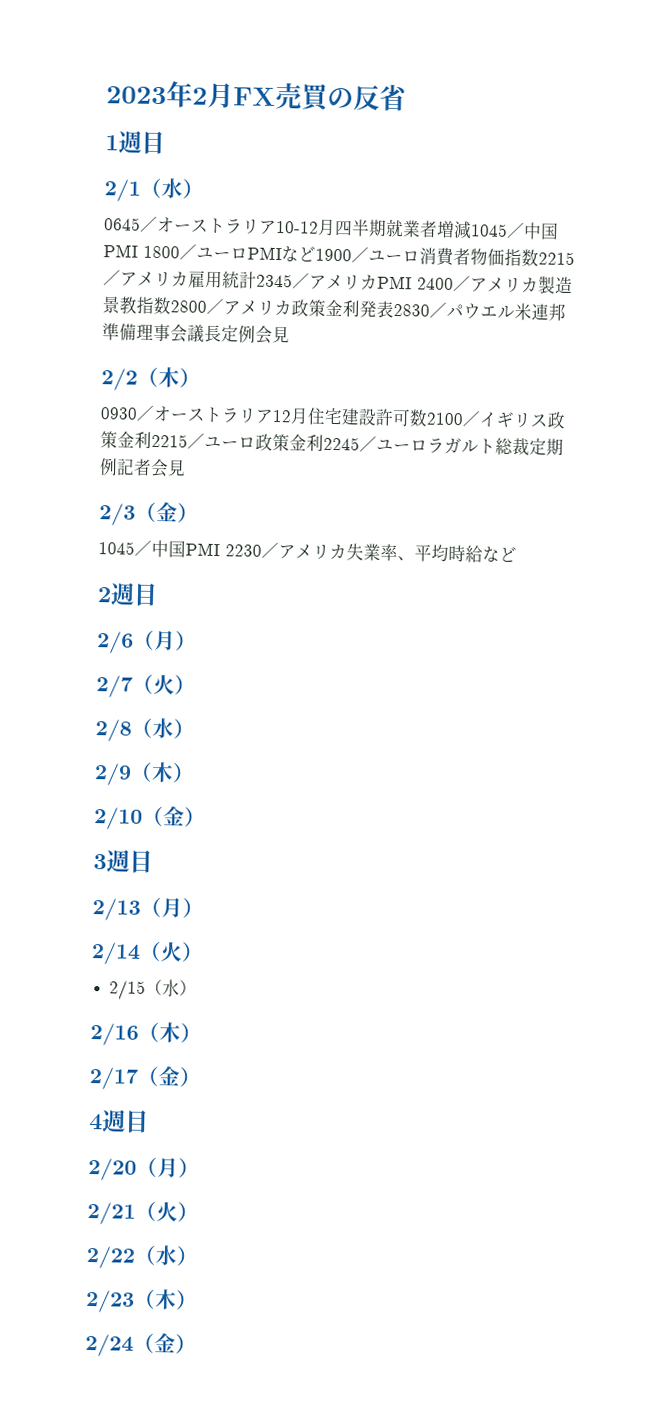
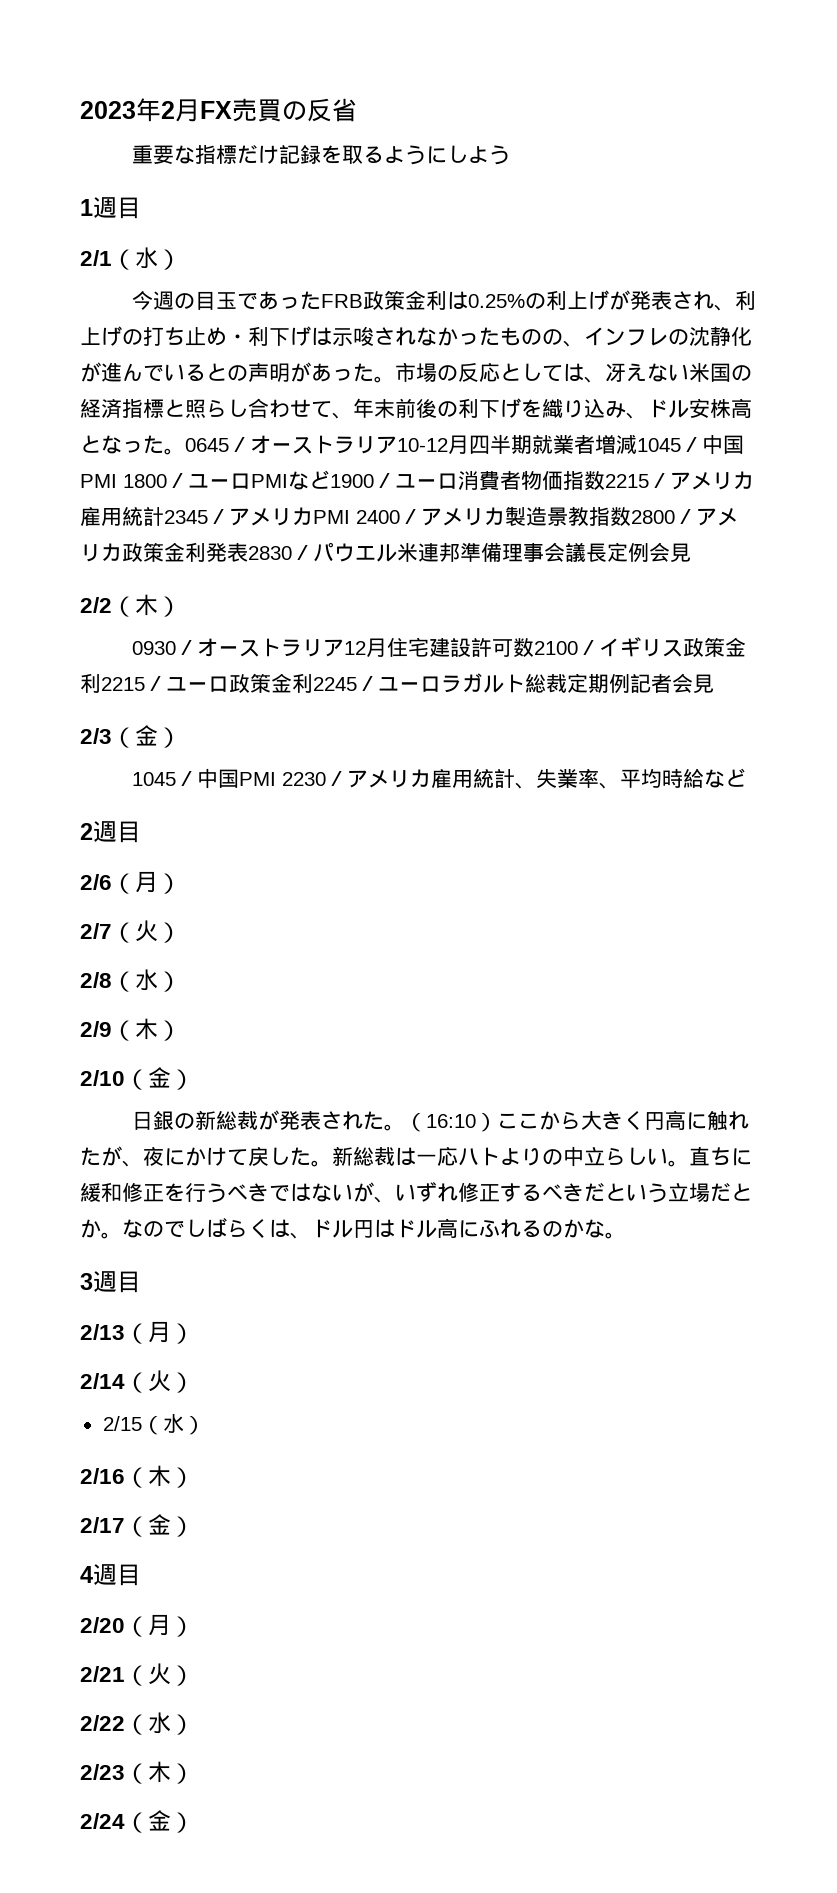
+ 重要な指標だけ記録を取るようにしよう
+ 今週の目玉であったFRB政策金利は0.25%の利上げが発表され、利上げの打ち止め・利下げは示唆されなかったものの、インフレの沈静化が進んでいるとの声明があった。市場の反応としては、冴えない米国の経済指標と照らし合わせて、年末前後の利下げを織り込み、ドル安株高となった。
- 1045／中国PMI 2230／アメリカ失業率、平均時給など
+ 1045／中国PMI 2230／アメリカ雇用統計、失業率、平均時給など
+ 日銀の新総裁が発表された。（16:10）ここから大きく円高に触れたが、夜にかけて戻した。新総裁は一応ハトよりの中立らしい。直ちに緩和修正を行うべきではないが、いずれ修正するべきだという立場だとか。なのでしばらくは、ドル円はドル高にふれるのかな。

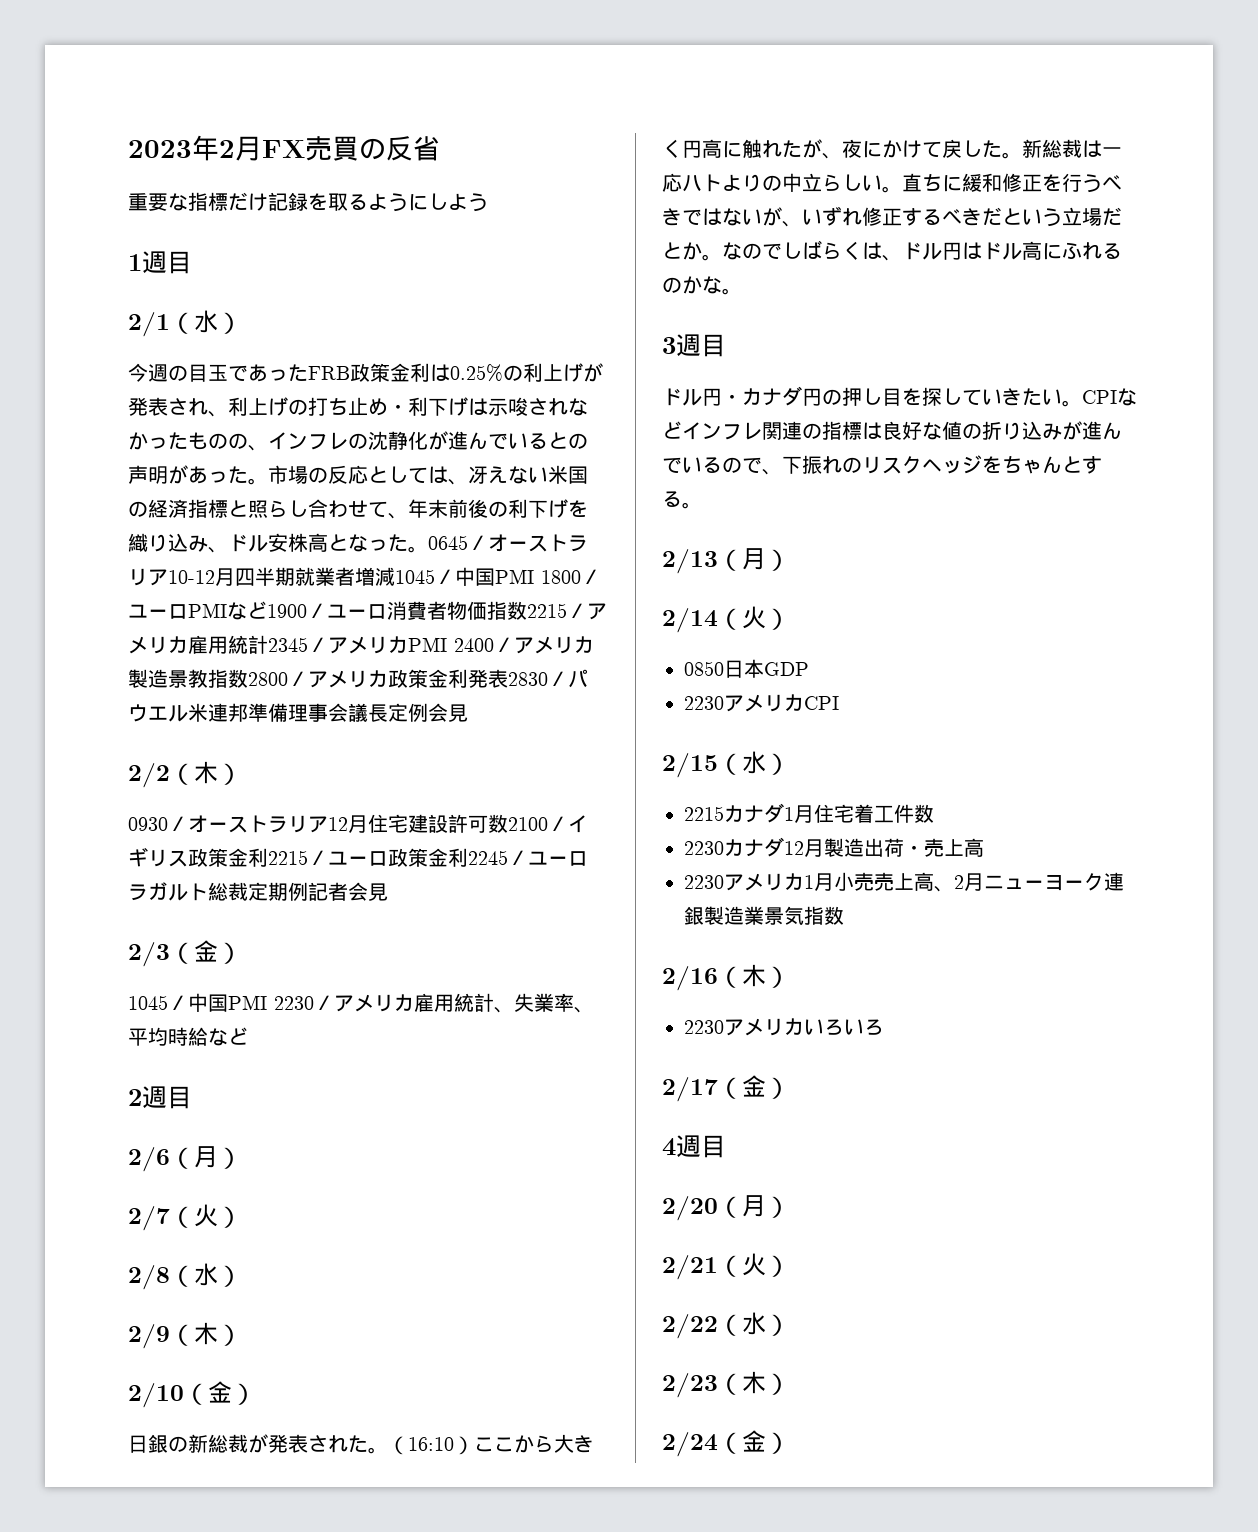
+ ドル円・カナダ円の押し目を探していきたい。CPIなどインフレ関連の指標は良好な値の折り込みが進んでいるので、下振れのリスクヘッジをちゃんとする。
+ 0850日本GDP
+ 2230アメリカCPI
  2/15（水）
+ 2215カナダ1月住宅着工件数
+ 2230カナダ12月製造出荷・売上高
+ 2230アメリカ1月小売売上高、2月ニューヨーク連銀製造業景気指数
  2/16（木）
+ 2230アメリカいろいろ

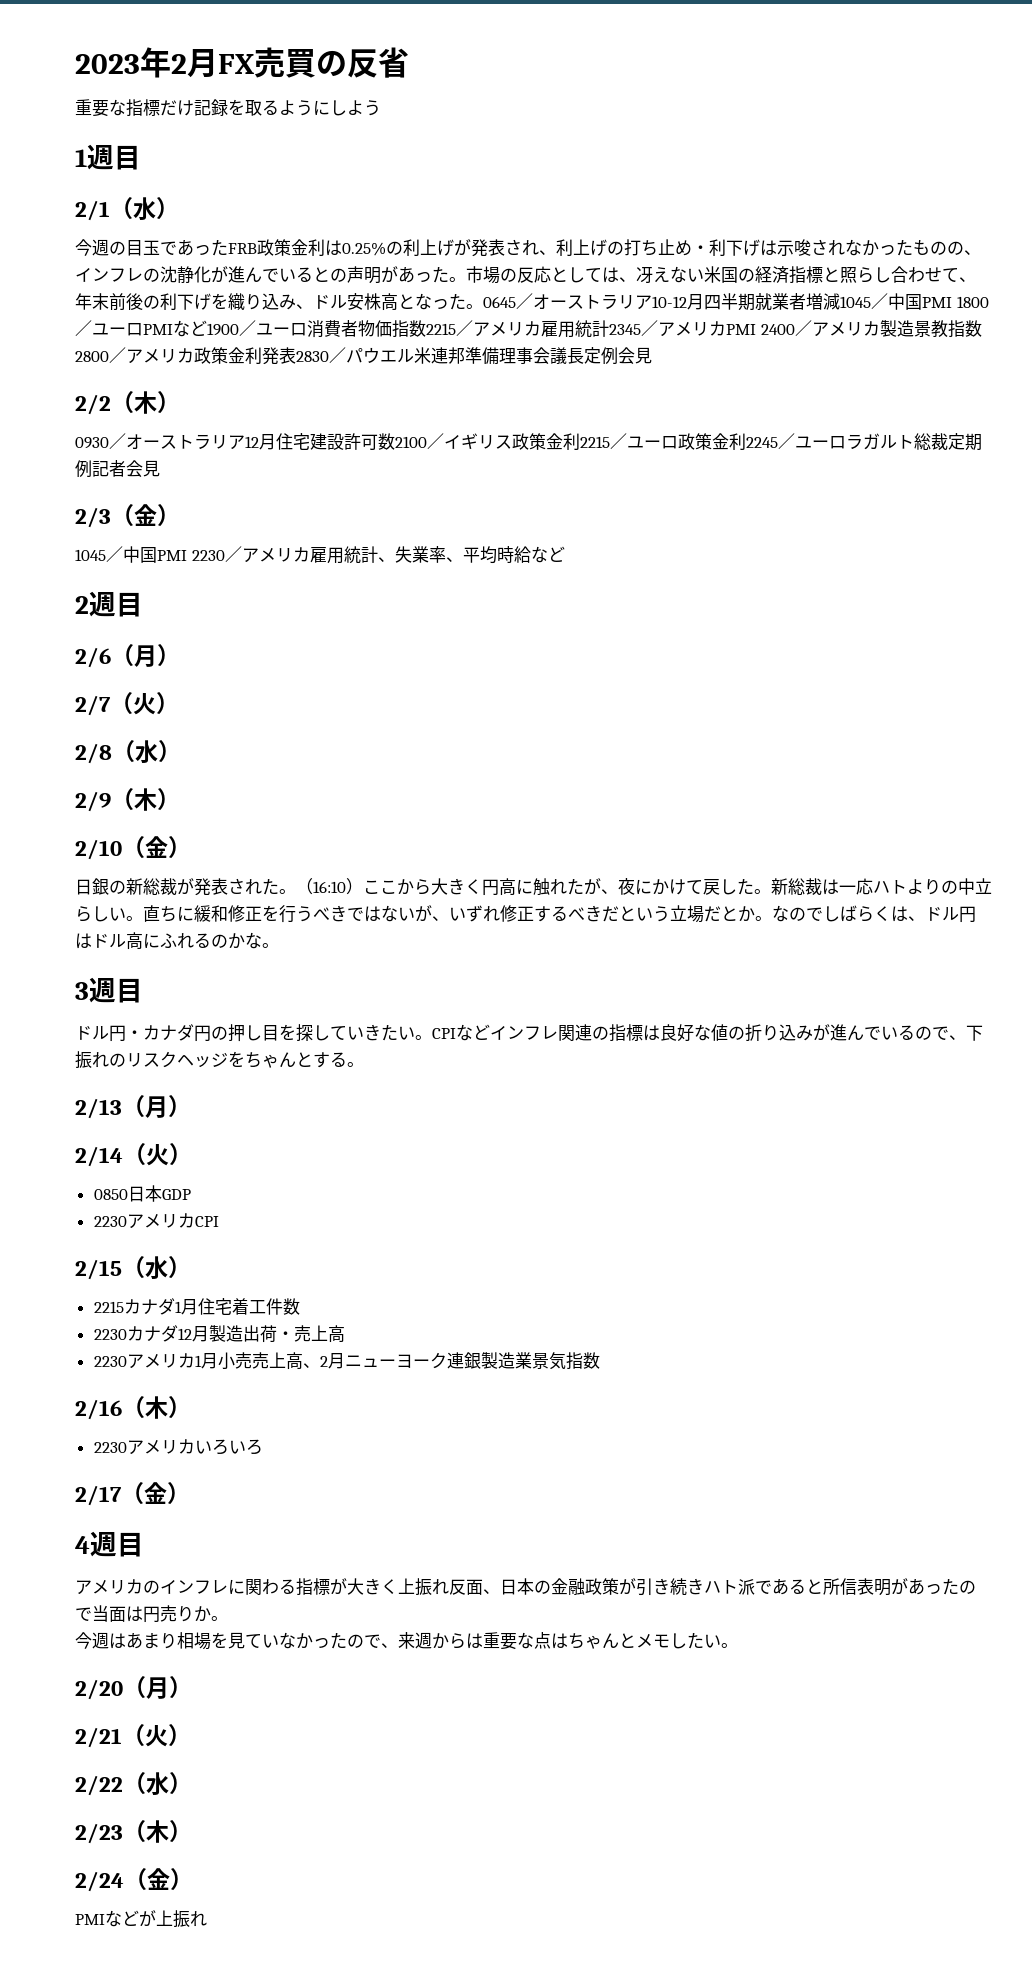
+ アメリカのインフレに関わる指標が大きく上振れ反面、日本の金融政策が引き続きハト派であると所信表明があったので当面は円売りか。
+ 今週はあまり相場を見ていなかったので、来週からは重要な点はちゃんとメモしたい。
+ PMIなどが上振れ

